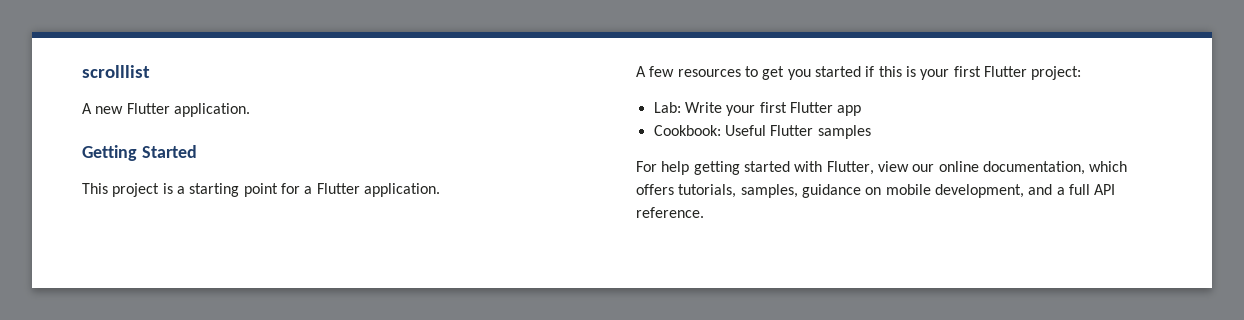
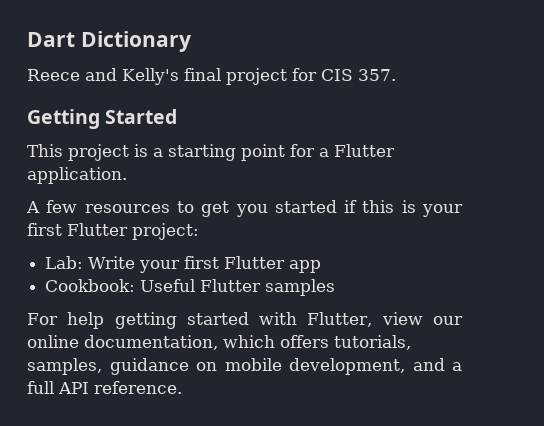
- scrolllist
- A new Flutter application.
+ Dart Dictionary
+ Reece and Kelly's final project for CIS 357.

